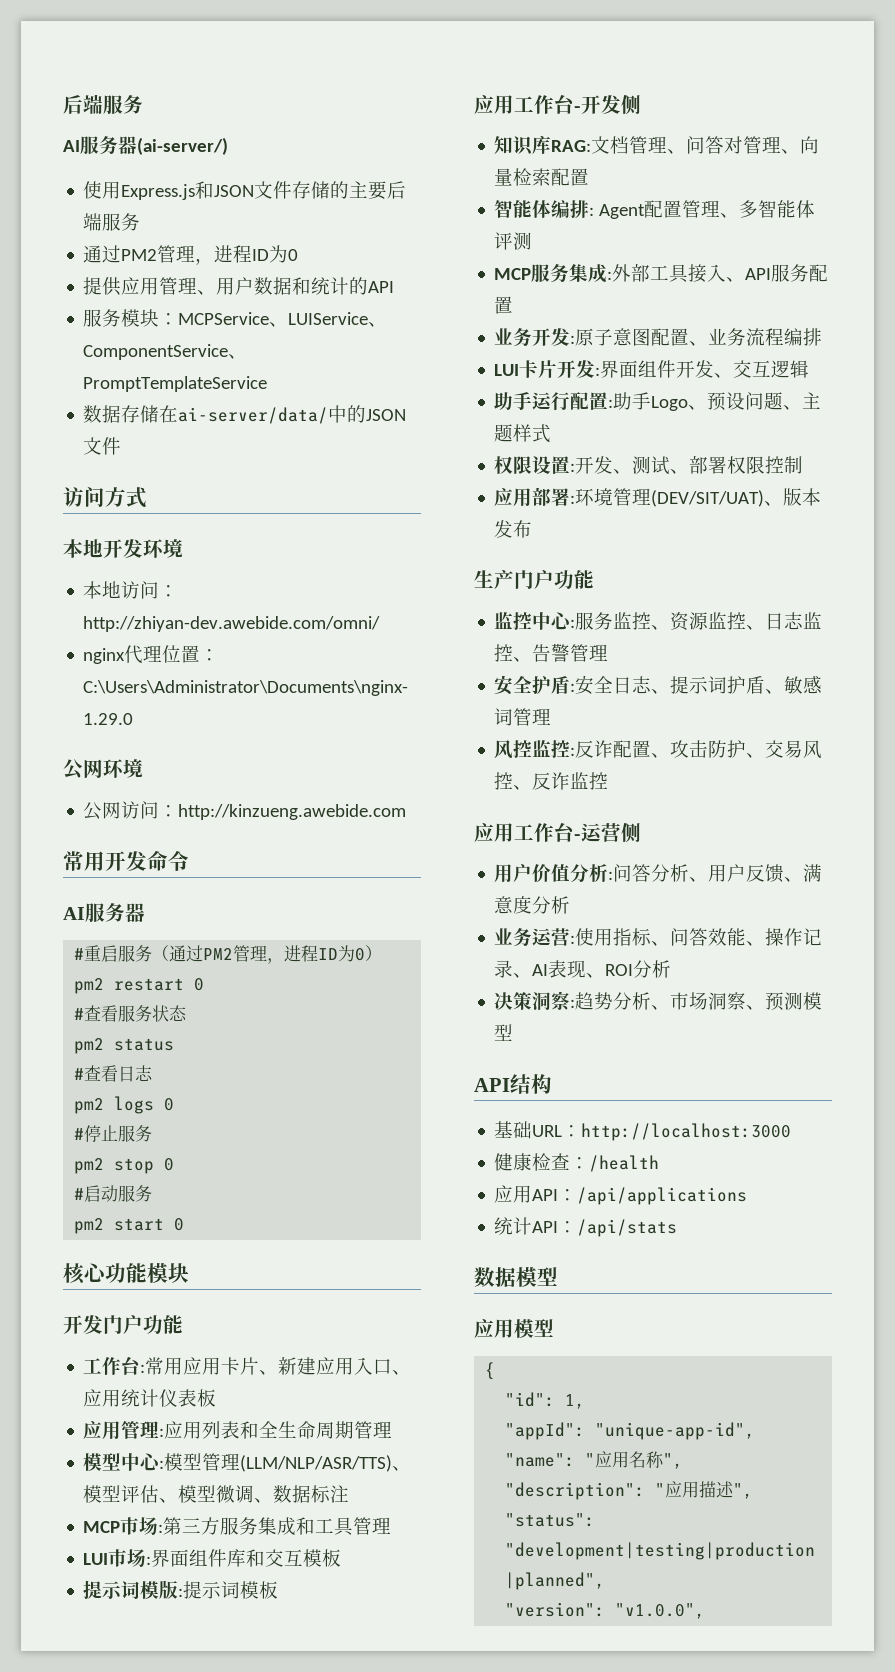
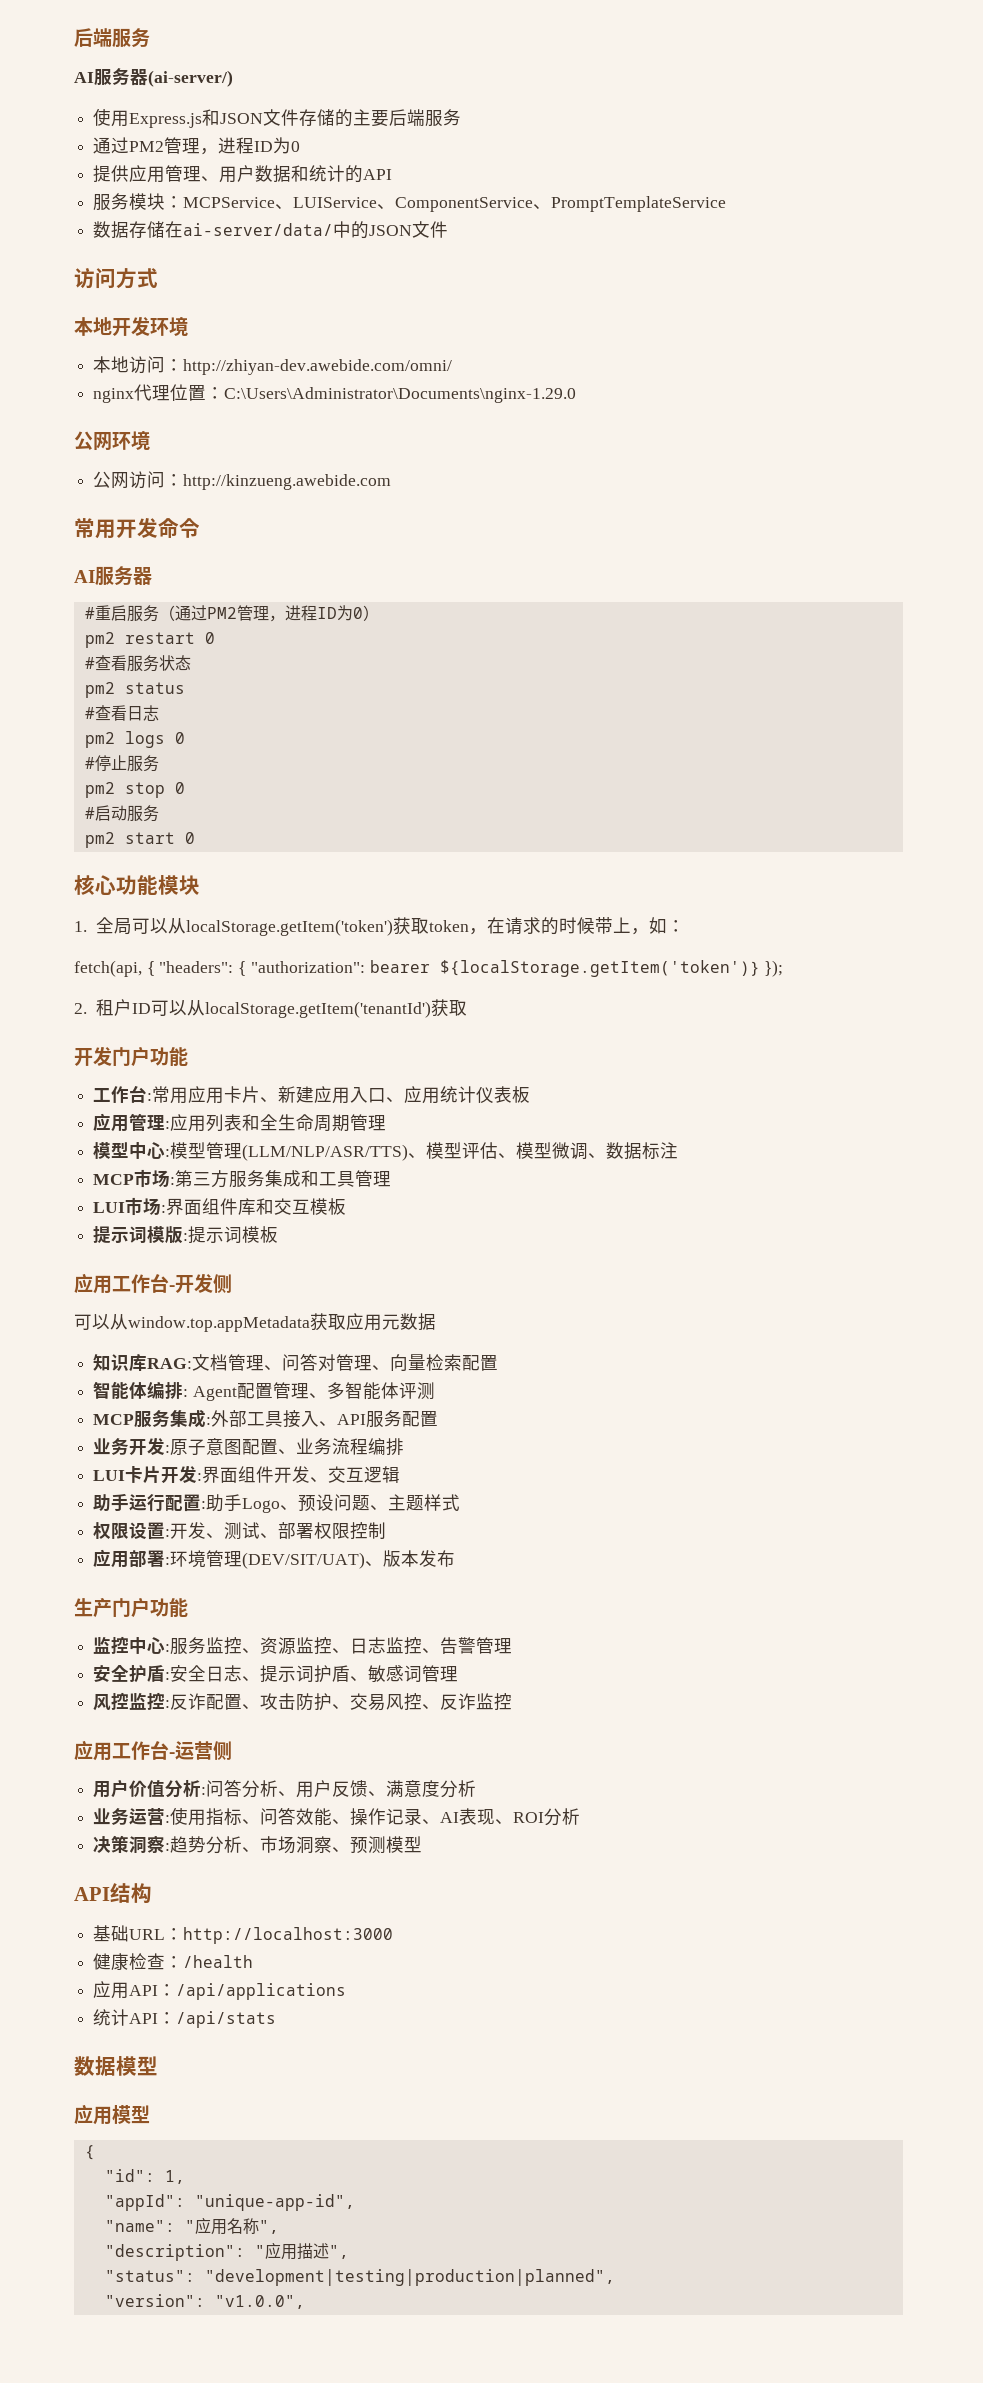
+ 1.全局可以从localStorage.getItem('token')获取token，在请求的时候带上，如：
+ fetch(api, { "headers": { "authorization": bearer ${localStorage.getItem('token')} });
+ 2.租户ID可以从localStorage.getItem('tenantId')获取
+ 可以从window.top.appMetadata获取应用元数据

